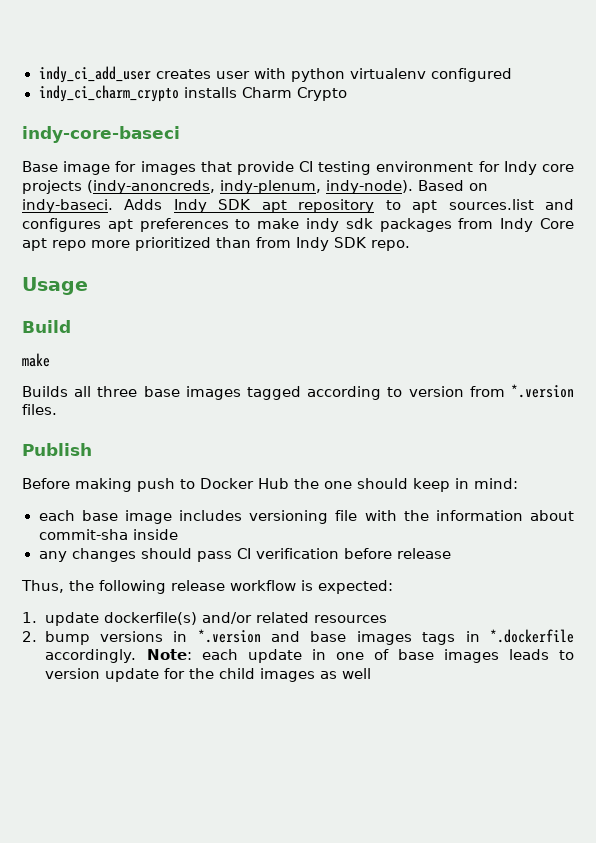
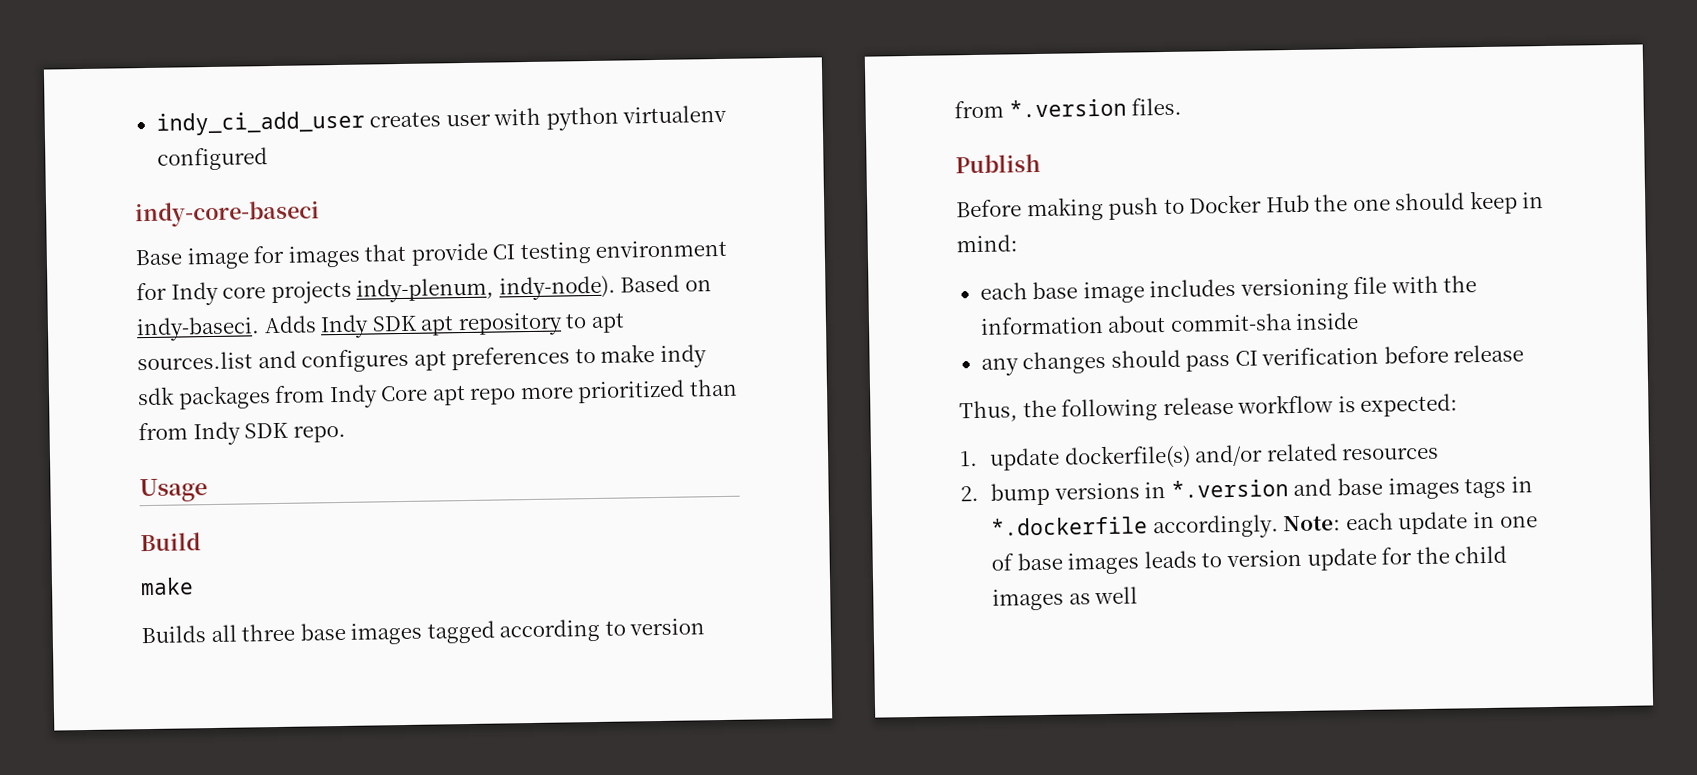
- indy_ci_charm_crypto installs Charm Crypto
- Base image for images that provide CI testing environment for Indy core projects (indy-anoncreds, indy-plenum, indy-node).
+ Base image for images that provide CI testing environment for Indy core projects indy-plenum, indy-node).

